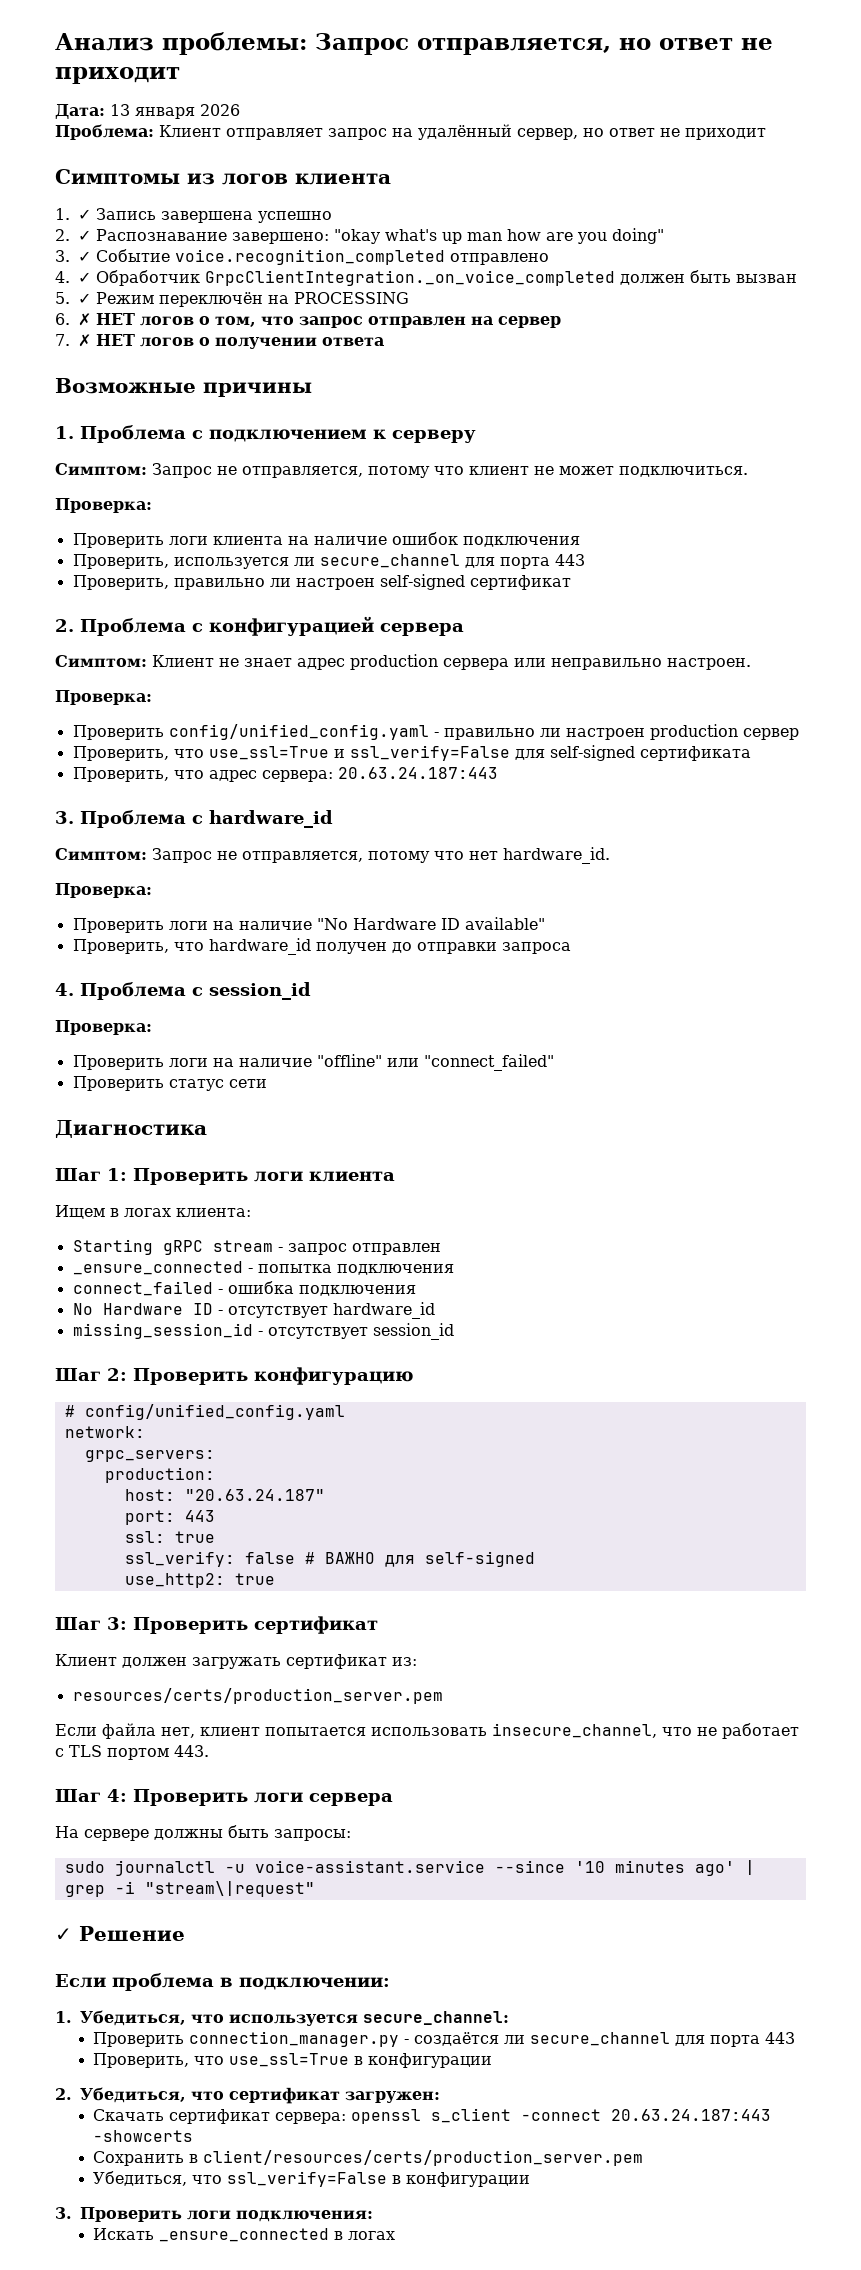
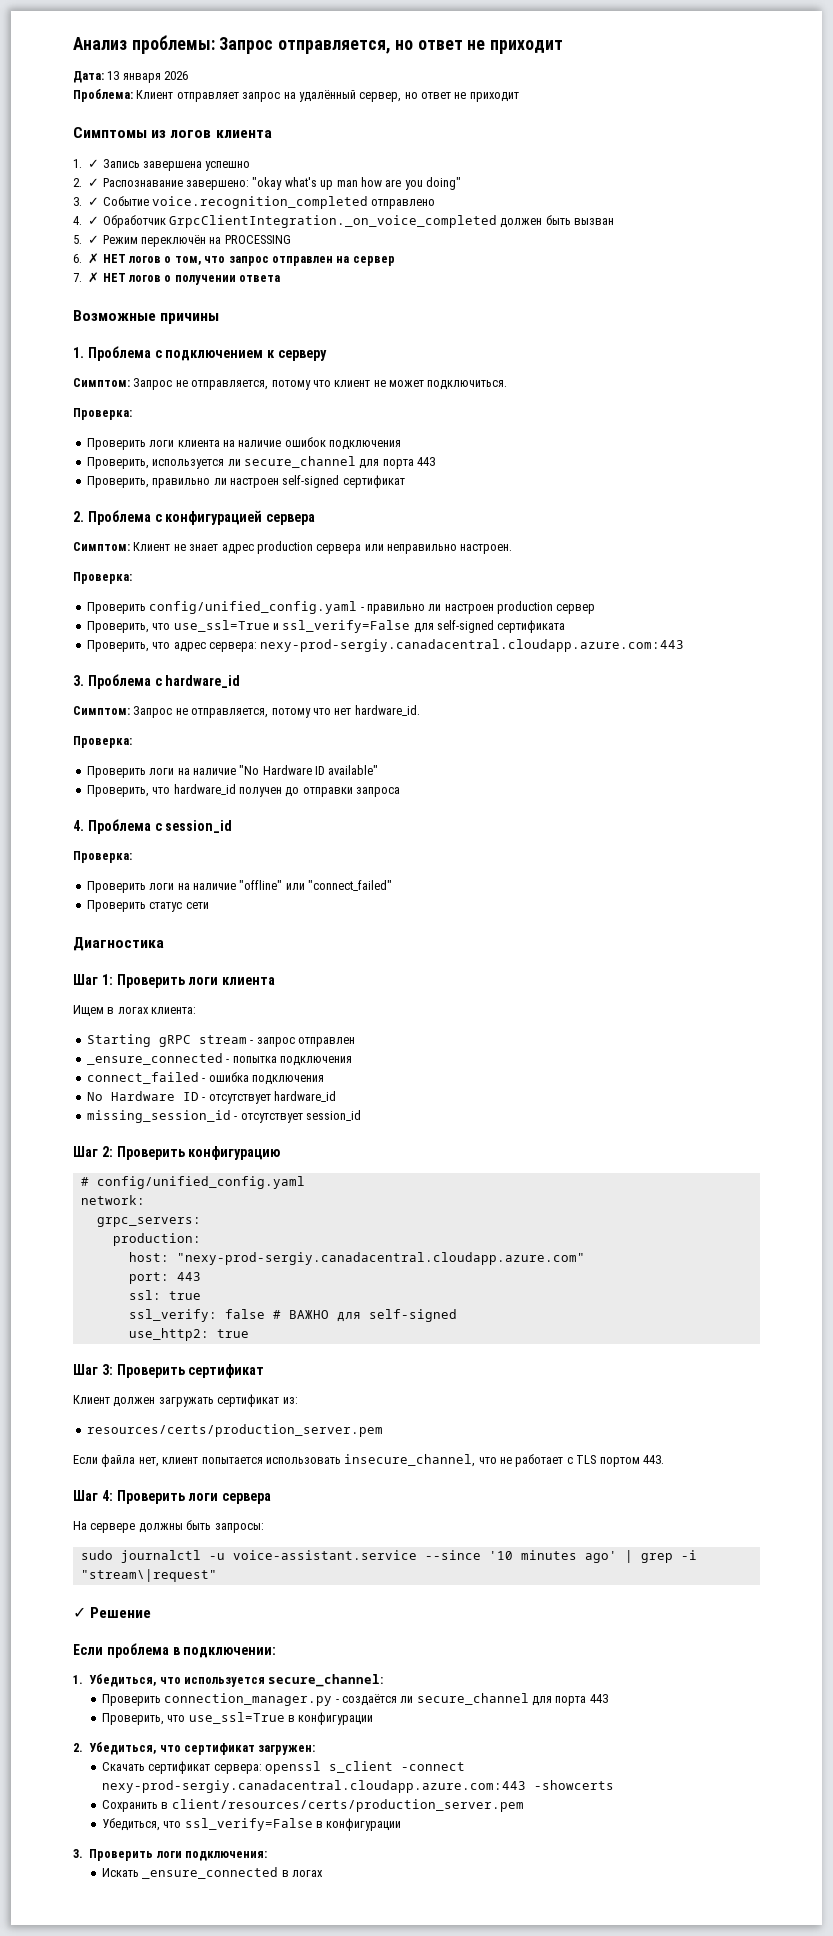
- Проверить, что адрес сервера: 20.63.24.187:443
+ Проверить, что адрес сервера: nexy-prod-sergiy.canadacentral.cloudapp.azure.com:443
- host: "20.63.24.187"
+ host: "nexy-prod-sergiy.canadacentral.cloudapp.azure.com"
- Скачать сертификат сервера: openssl s_client -connect 20.63.24.187:443 -showcerts
+ Скачать сертификат сервера: openssl s_client -connect nexy-prod-sergiy.canadacentral.cloudapp.azure.com:443 -showcerts

